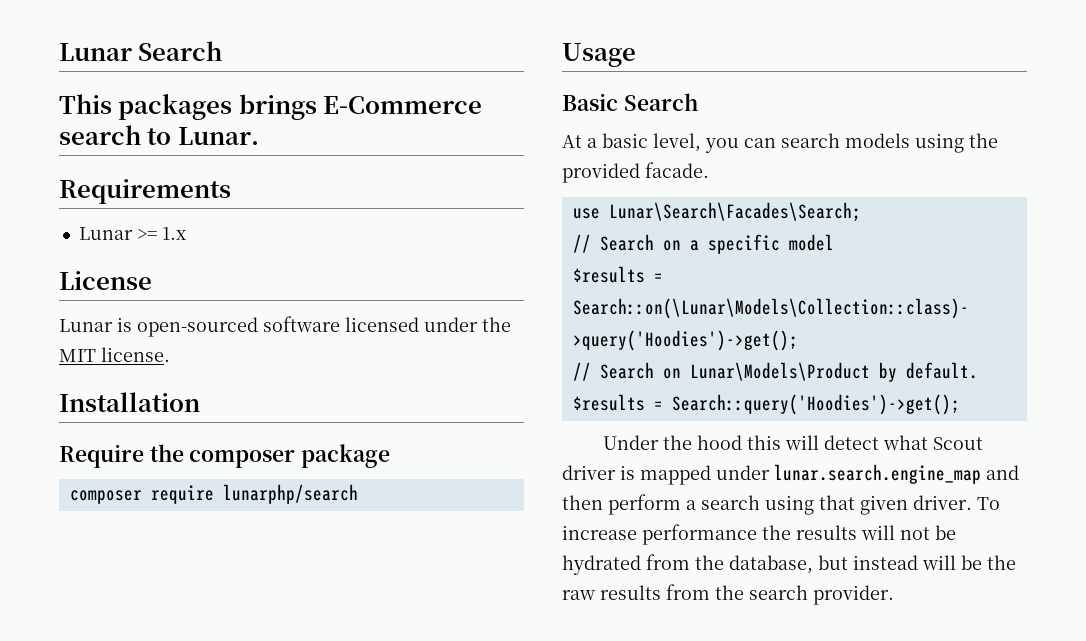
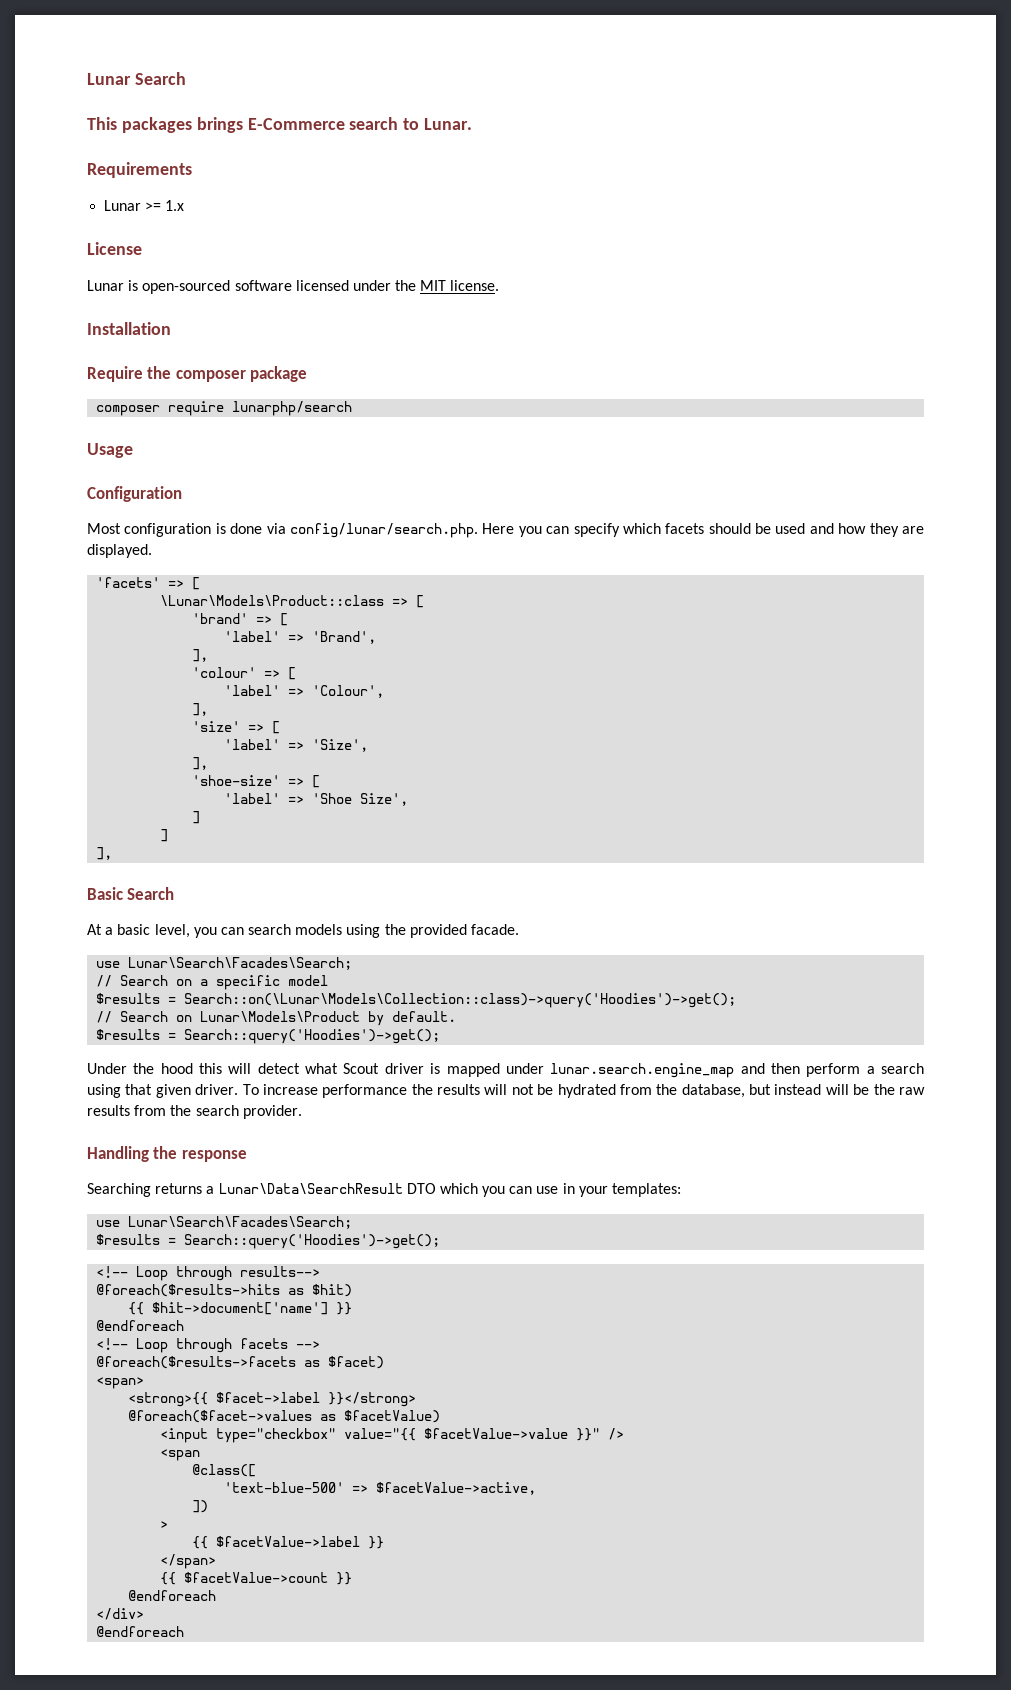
+ Configuration
+ Most configuration is done via config/lunar/search.php. Here you can specify which facets should be used and how they are displayed.
+ 'facets' => [
+ \Lunar\Models\Product::class => [
+ 'brand' => [
+ 'label' => 'Brand',
+ ],
+ 'colour' => [
+ 'label' => 'Colour',
+ ],
+ 'size' => [
+ 'label' => 'Size',
+ ],
+ 'shoe-size' => [
+ 'label' => 'Shoe Size',
+ ]
+ ]
+ ],
+ Handling the response
+ Searching returns a Lunar\Data\SearchResult DTO which you can use in your templates:
+ use Lunar\Search\Facades\Search;
+ $results = Search::query('Hoodies')->get();
+ <!-- Loop through results-->
+ @foreach($results->hits as $hit)
+ {{ $hit->document['name'] }}
+ @endforeach
+ <!-- Loop through facets -->
+ @foreach($results->facets as $facet)
+ <span>
+ <strong>{{ $facet->label }}</strong>
+ @foreach($facet->values as $facetValue)
+ <input type="checkbox" value="{{ $facetValue->value }}" />
+ <span
+ @class([
+ 'text-blue-500' => $facetValue->active,
+ ])
+ >
+ {{ $facetValue->label }}
+ </span>
+ {{ $facetValue->count }}
+ @endforeach
+ </div>
+ @endforeach

